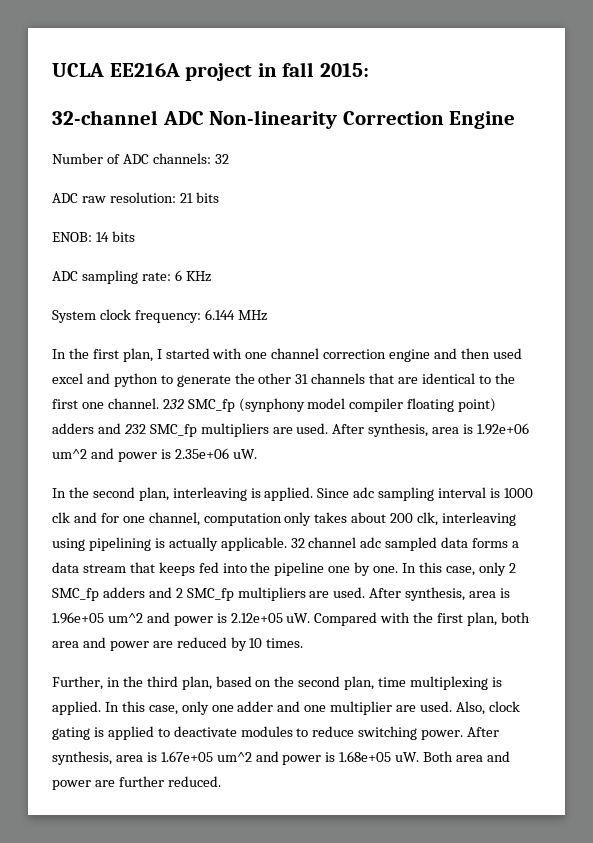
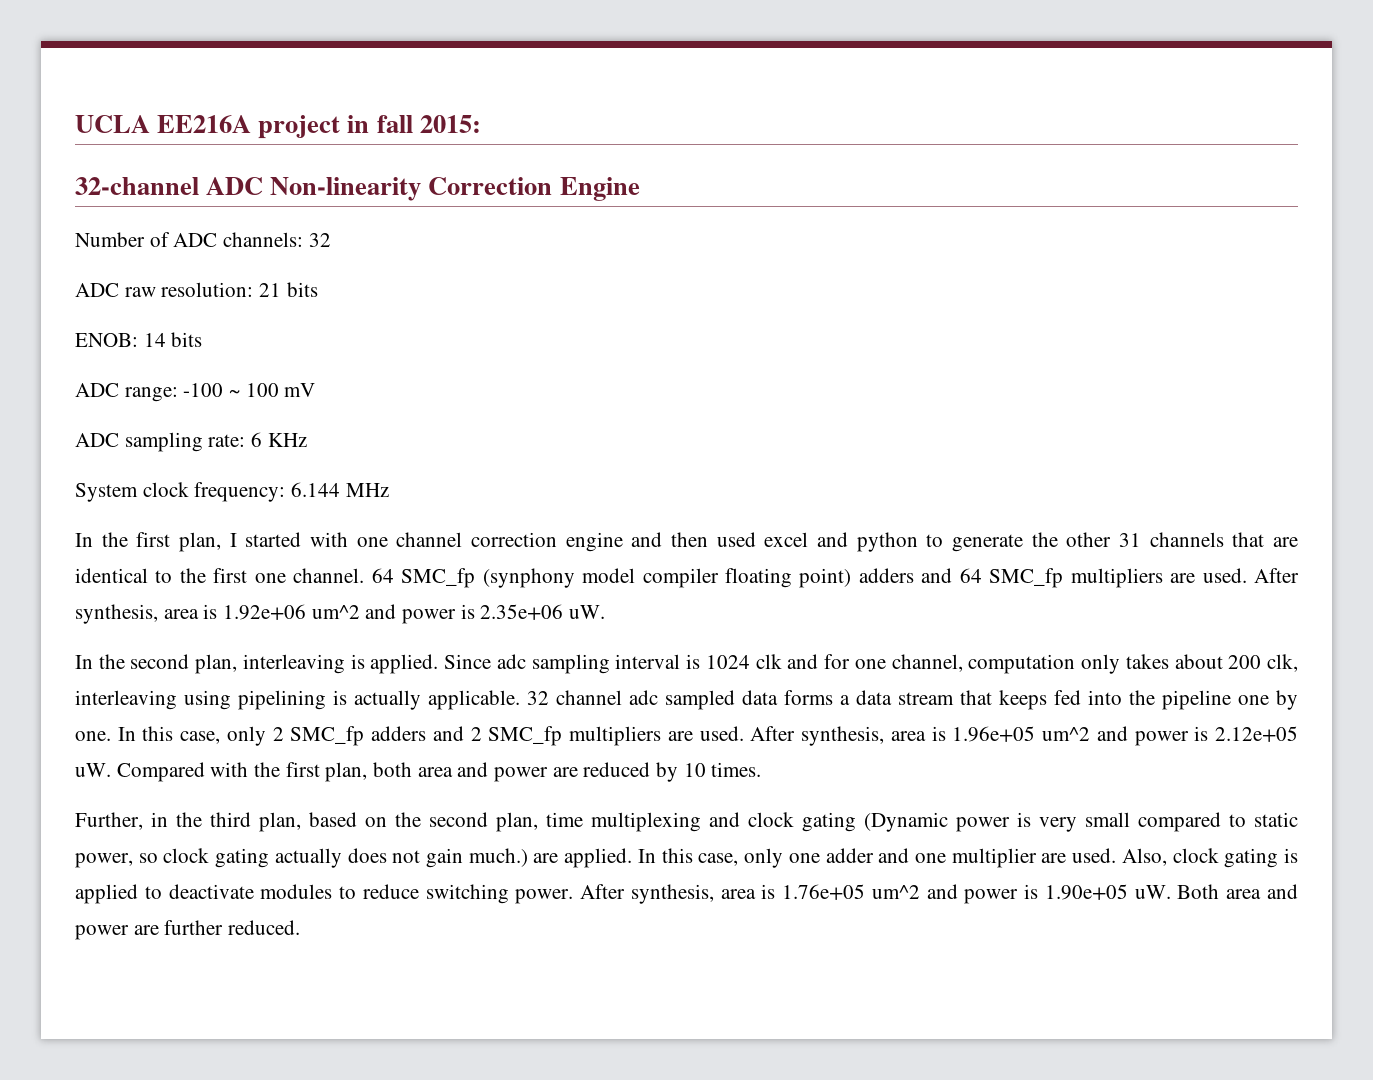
+ ADC range: -100 ~ 100 mV
- 232 SMC_fp (synphony model compiler floating point) adders and 232 SMC_fp multipliers are used.
+ 64 SMC_fp (synphony model compiler floating point) adders and 64 SMC_fp multipliers are used.
- Since adc sampling interval is 1000 clk and for one channel, computation only takes about 200 clk, interleaving using pipelining is actually applicable.
+ Since adc sampling interval is 1024 clk and for one channel, computation only takes about 200 clk, interleaving using pipelining is actually applicable.
- Further, in the third plan, based on the second plan, time multiplexing is applied.
+ Further, in the third plan, based on the second plan, time multiplexing and clock gating (Dynamic power is very small compared to static power, so clock gating actually does not gain much.) are applied.
- After synthesis, area is 1.67e+05 um^2 and power is 1.68e+05 uW.
+ After synthesis, area is 1.76e+05 um^2 and power is 1.90e+05 uW.

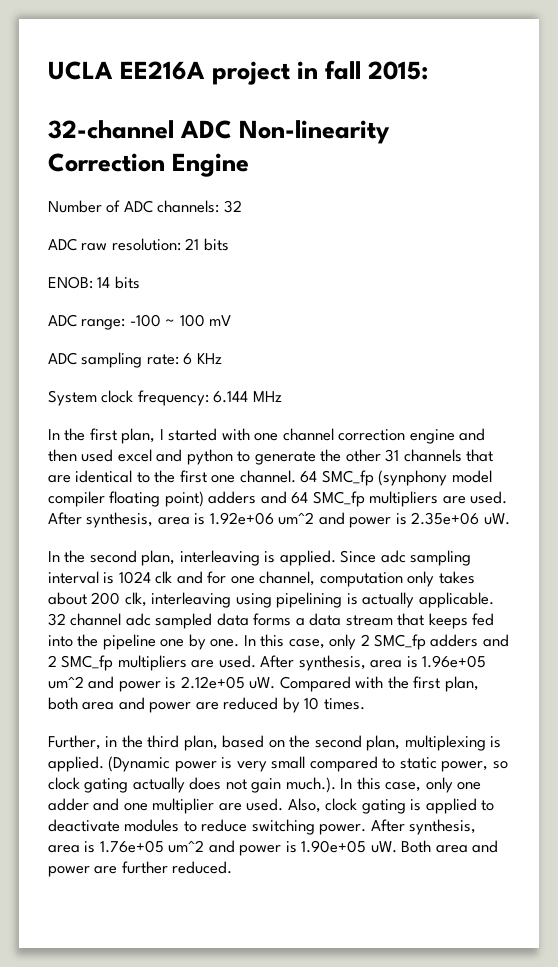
- Further, in the third plan, based on the second plan, time multiplexing and clock gating (Dynamic power is very small compared to static power, so clock gating actually does not gain much.) are applied. In this case, only one adder and one multiplier are used.
+ Further, in the third plan, based on the second plan, multiplexing is applied. (Dynamic power is very small compared to static power, so clock gating actually does not gain much.). In this case, only one adder and one multiplier are used.

